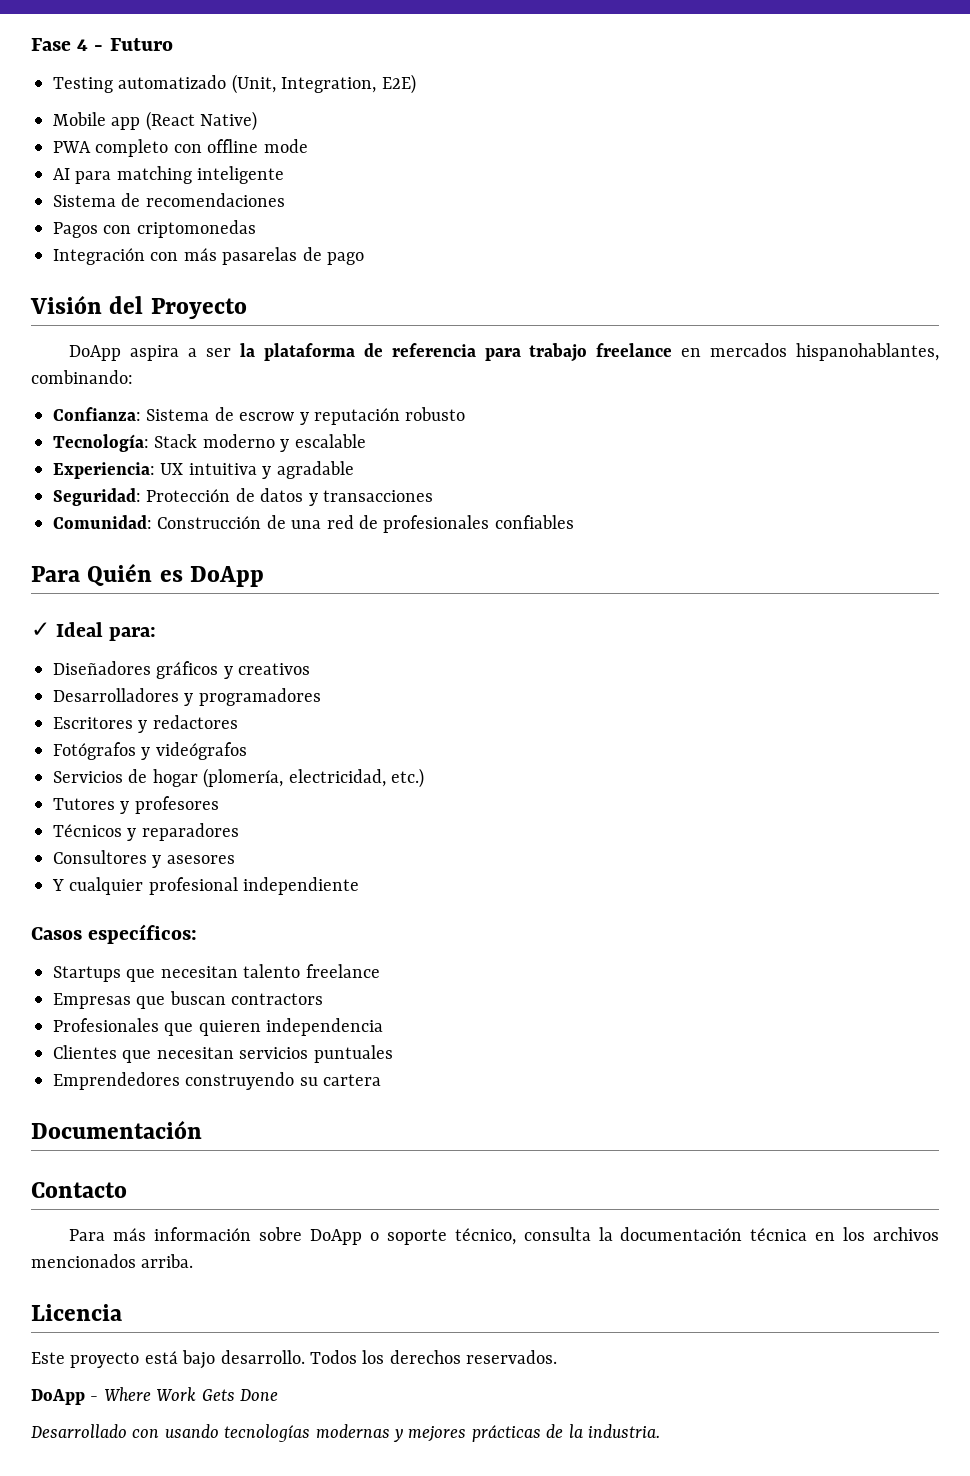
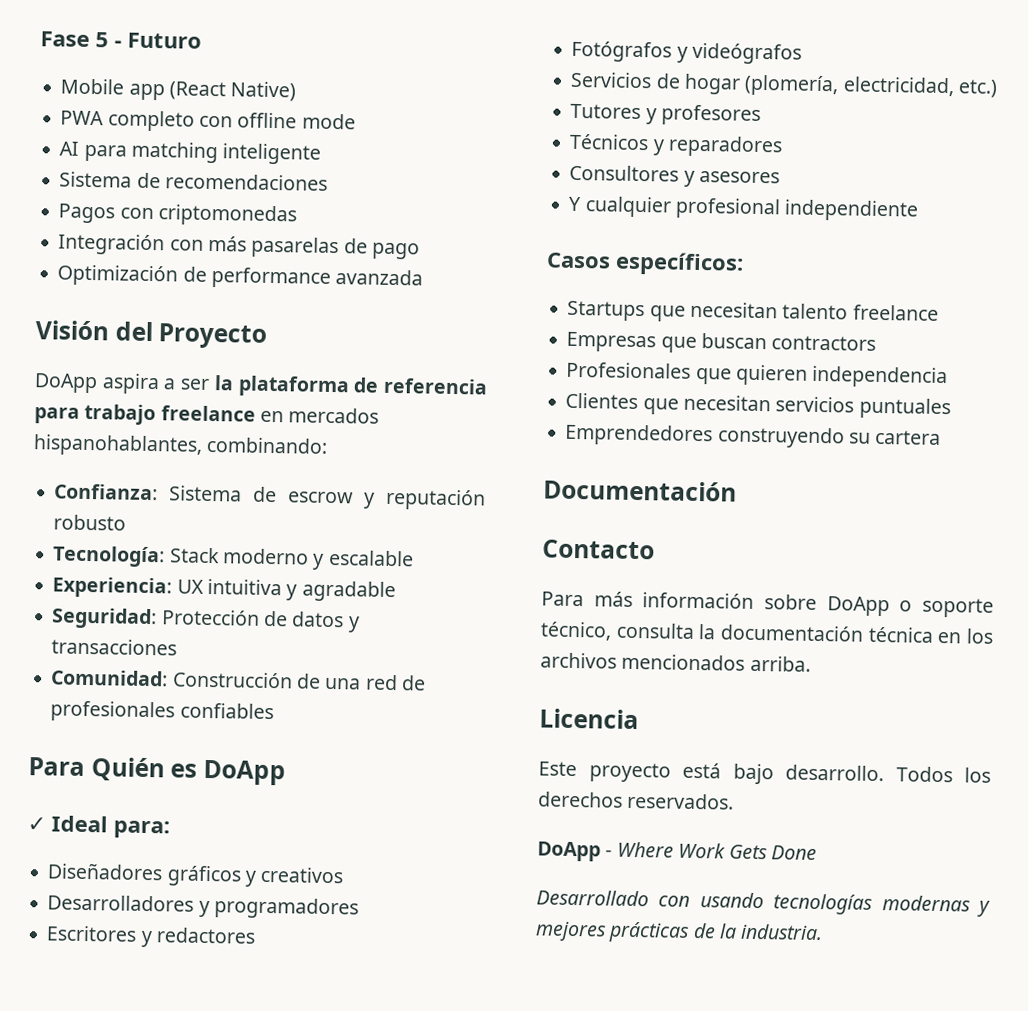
- Fase 4 - Futuro
+ Fase 5 - Futuro
- Testing automatizado (Unit, Integration, E2E)
+ Optimización de performance avanzada

